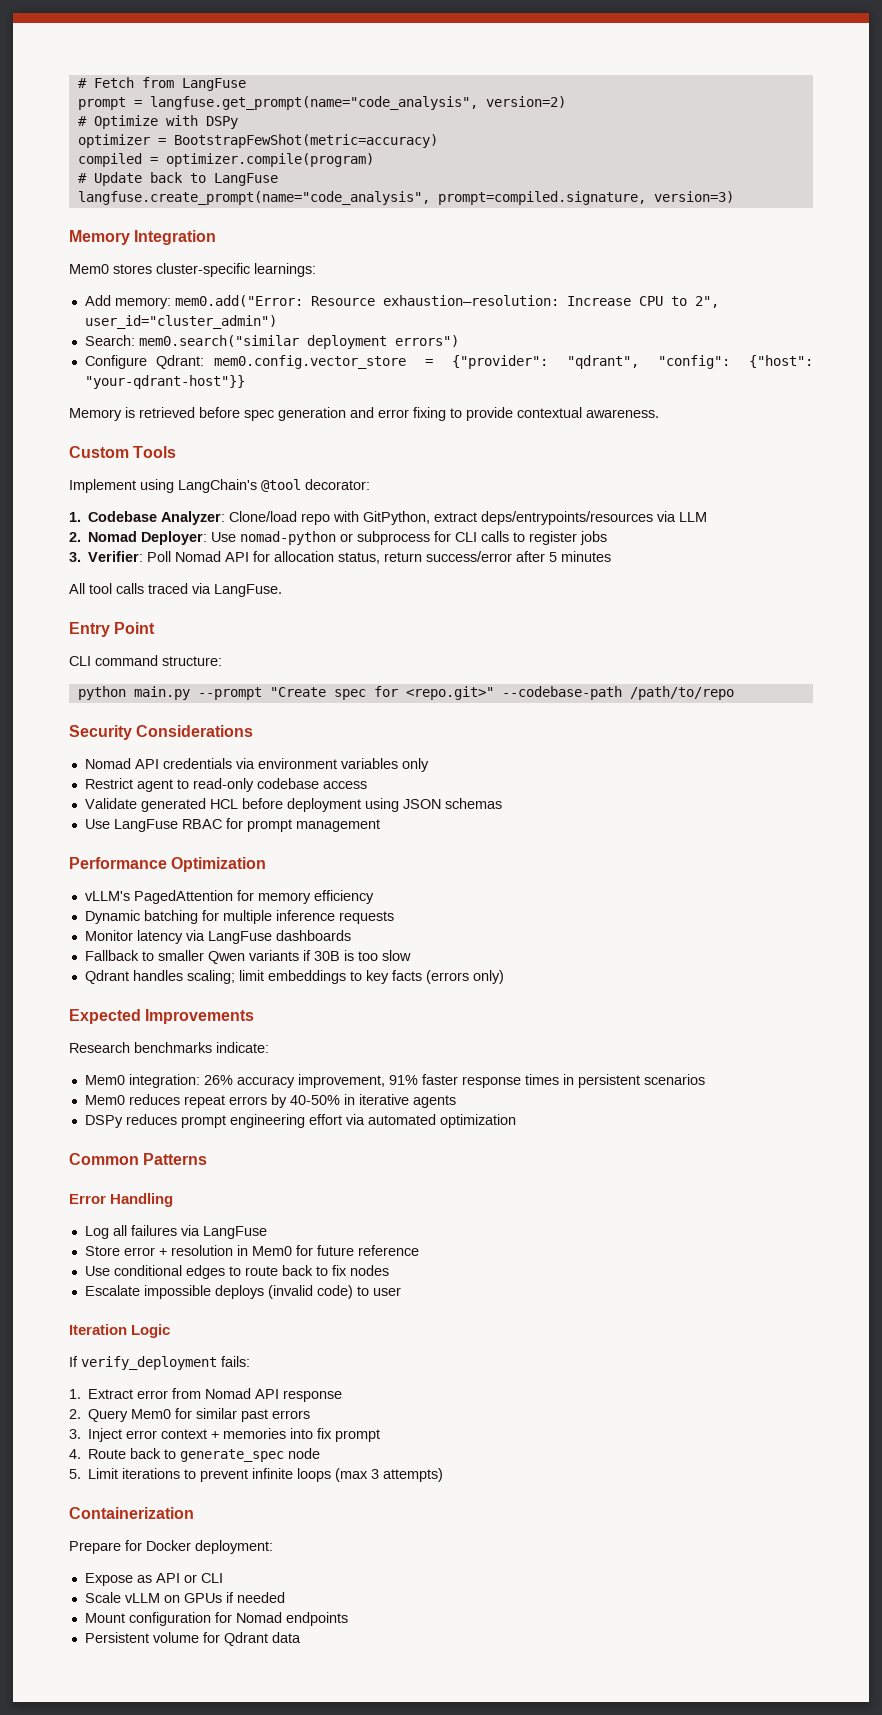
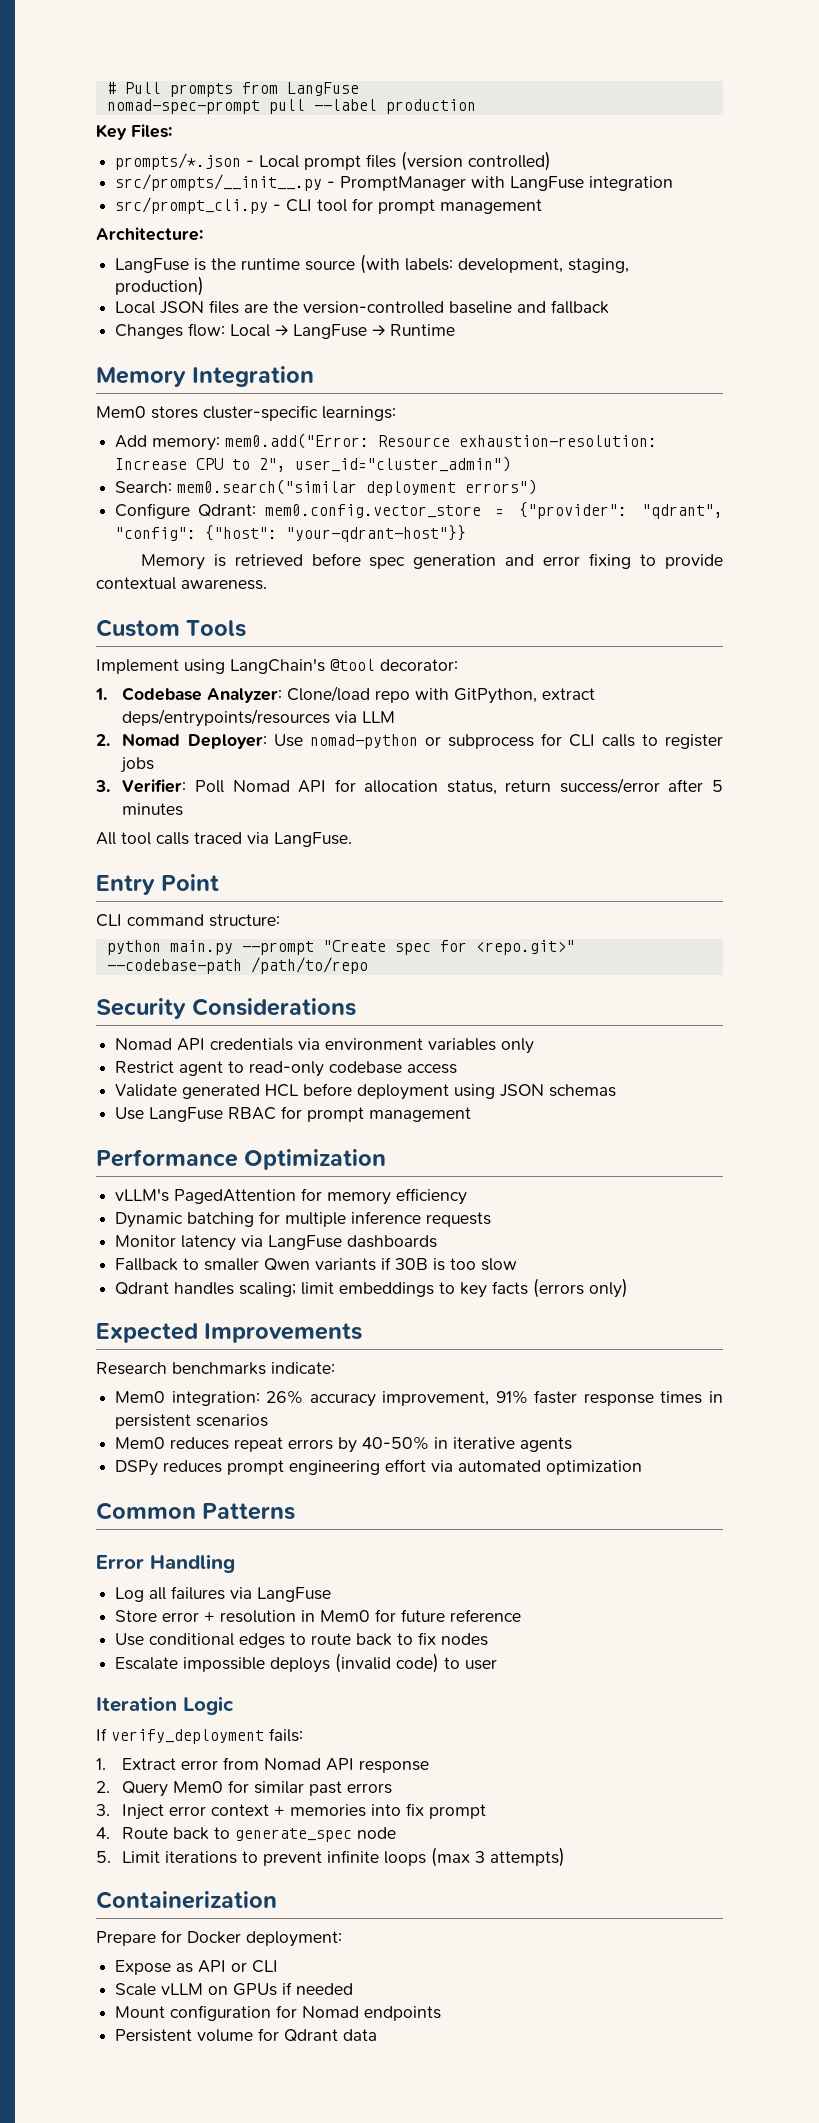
- # Fetch from LangFuse
+ # Pull prompts from LangFuse
- prompt = langfuse.get_prompt(name="code_analysis", version=2)
- # Optimize with DSPy
- optimizer = BootstrapFewShot(metric=accuracy)
- compiled = optimizer.compile(program)
- # Update back to LangFuse
- langfuse.create_prompt(name="code_analysis", prompt=compiled.signature, version=3)
+ nomad-spec-prompt pull --label production
+ Key Files:
+ prompts/*.json - Local prompt files (version controlled)
+ src/prompts/__init__.py - PromptManager with LangFuse integration
+ src/prompt_cli.py - CLI tool for prompt management
+ Architecture:
+ LangFuse is the runtime source (with labels: development, staging, production)
+ Local JSON files are the version-controlled baseline and fallback
+ Changes flow: Local → LangFuse → Runtime

